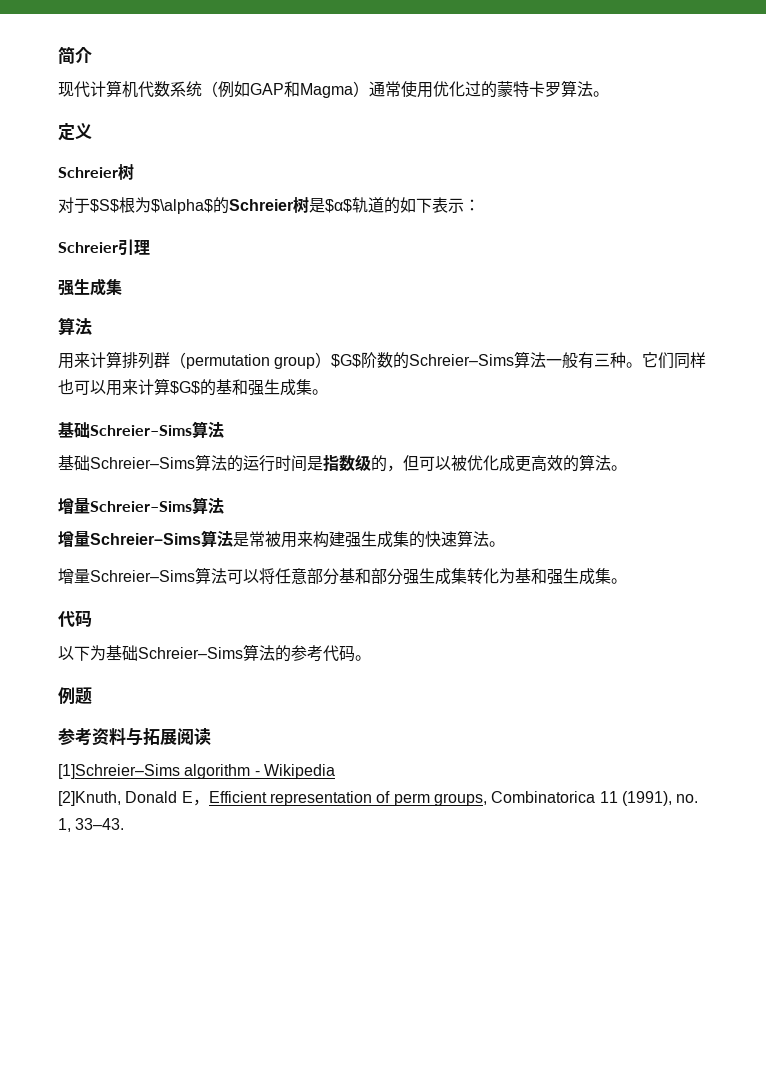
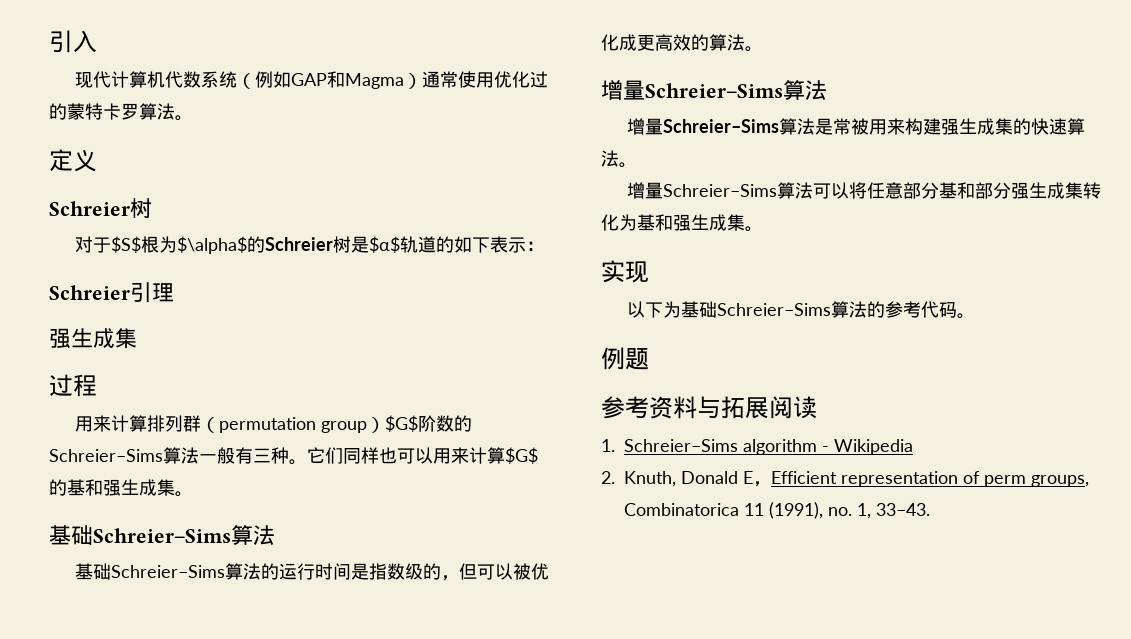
- 简介
+ 引入
  Schreier引理
  强生成集
- 算法
+ 过程
  增量Schreier–Sims算法可以将任意部分基和部分强生成集转化为基和强生成集。
- 代码
+ 实现
- [1]Schreier–Sims algorithm - Wikipedia
+ 1. Schreier–Sims algorithm - Wikipedia
- [2]Knuth, Donald E，Efficient representation of perm groups, Combinatorica 11 (1991), no. 1, 33–43.
+ 2. Knuth, Donald E，Efficient representation of perm groups, Combinatorica 11 (1991), no. 1, 33–43.

